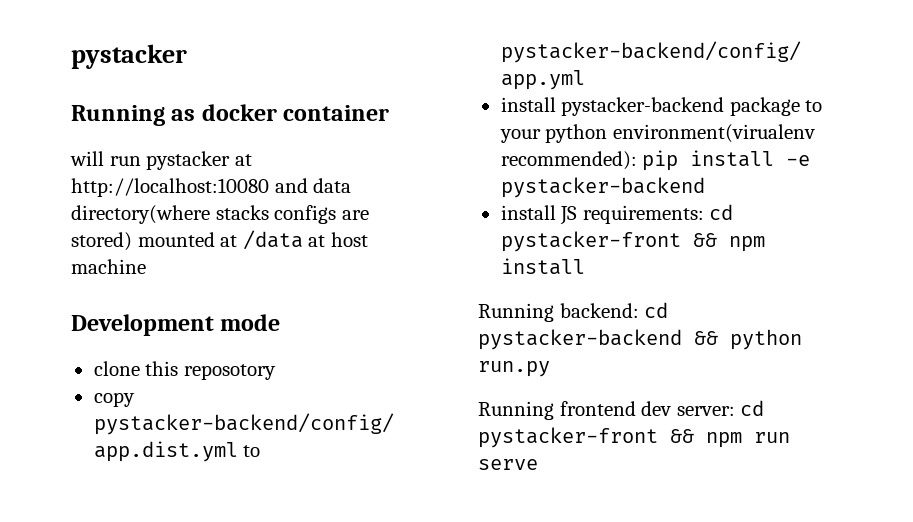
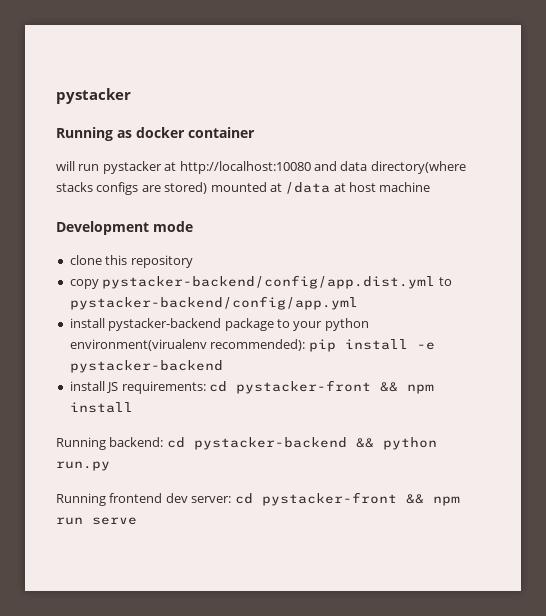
- clone this reposotory
+ clone this repository

